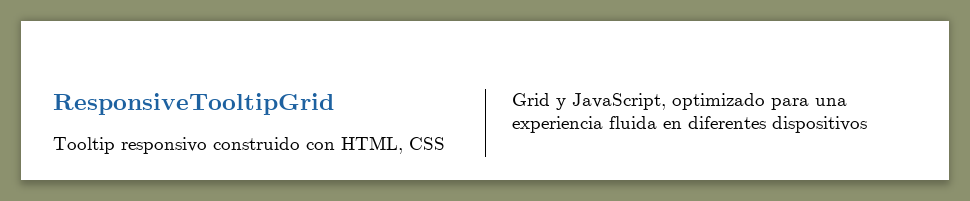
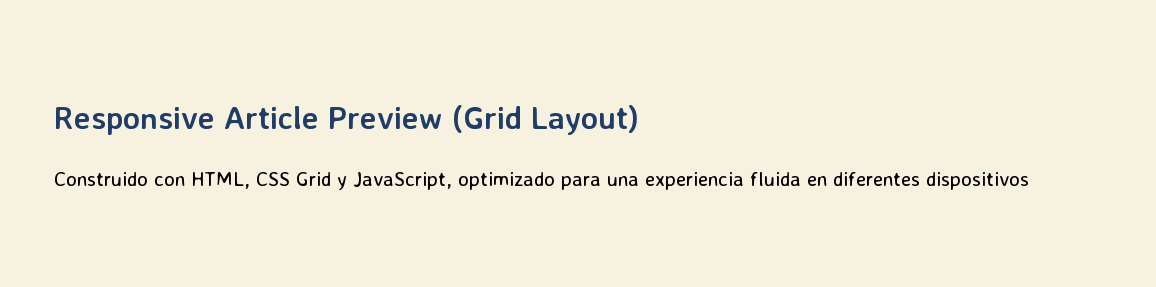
- ResponsiveTooltipGrid
- Tooltip responsivo construido con HTML, CSS Grid y JavaScript, optimizado para una experiencia fluida en diferentes dispositivos
+ Responsive Article Preview (Grid Layout)
+ Construido con HTML, CSS Grid y JavaScript, optimizado para una experiencia fluida en diferentes dispositivos

